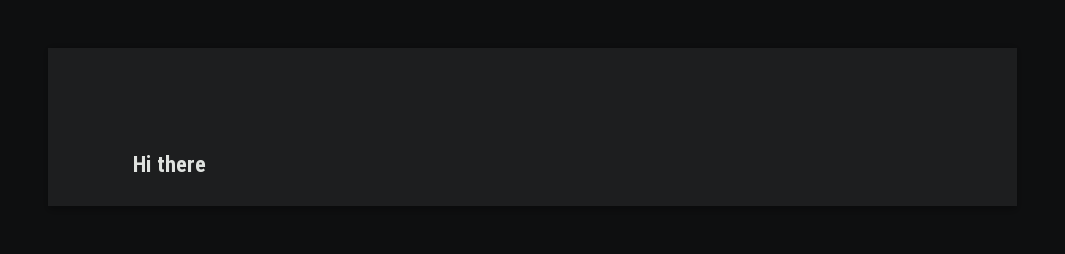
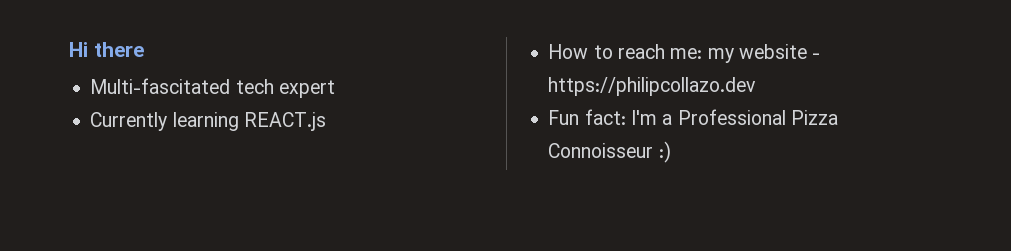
+ Multi-fascitated tech expert
+ Currently learning REACT.js
+ How to reach me: my website - https://philipcollazo.dev
+ Fun fact: I'm a Professional Pizza Connoisseur :)

